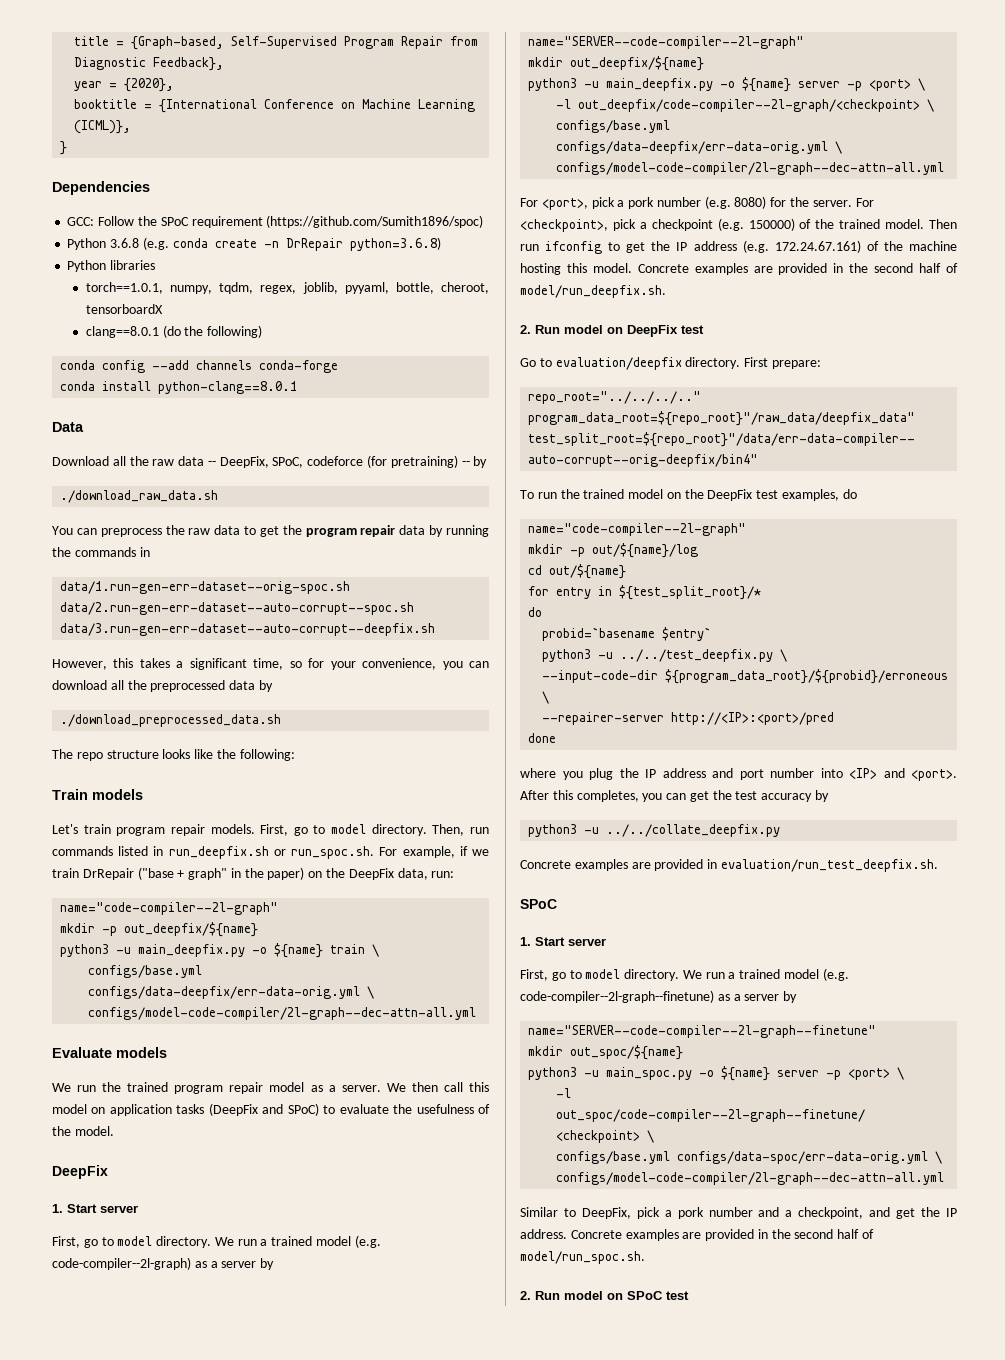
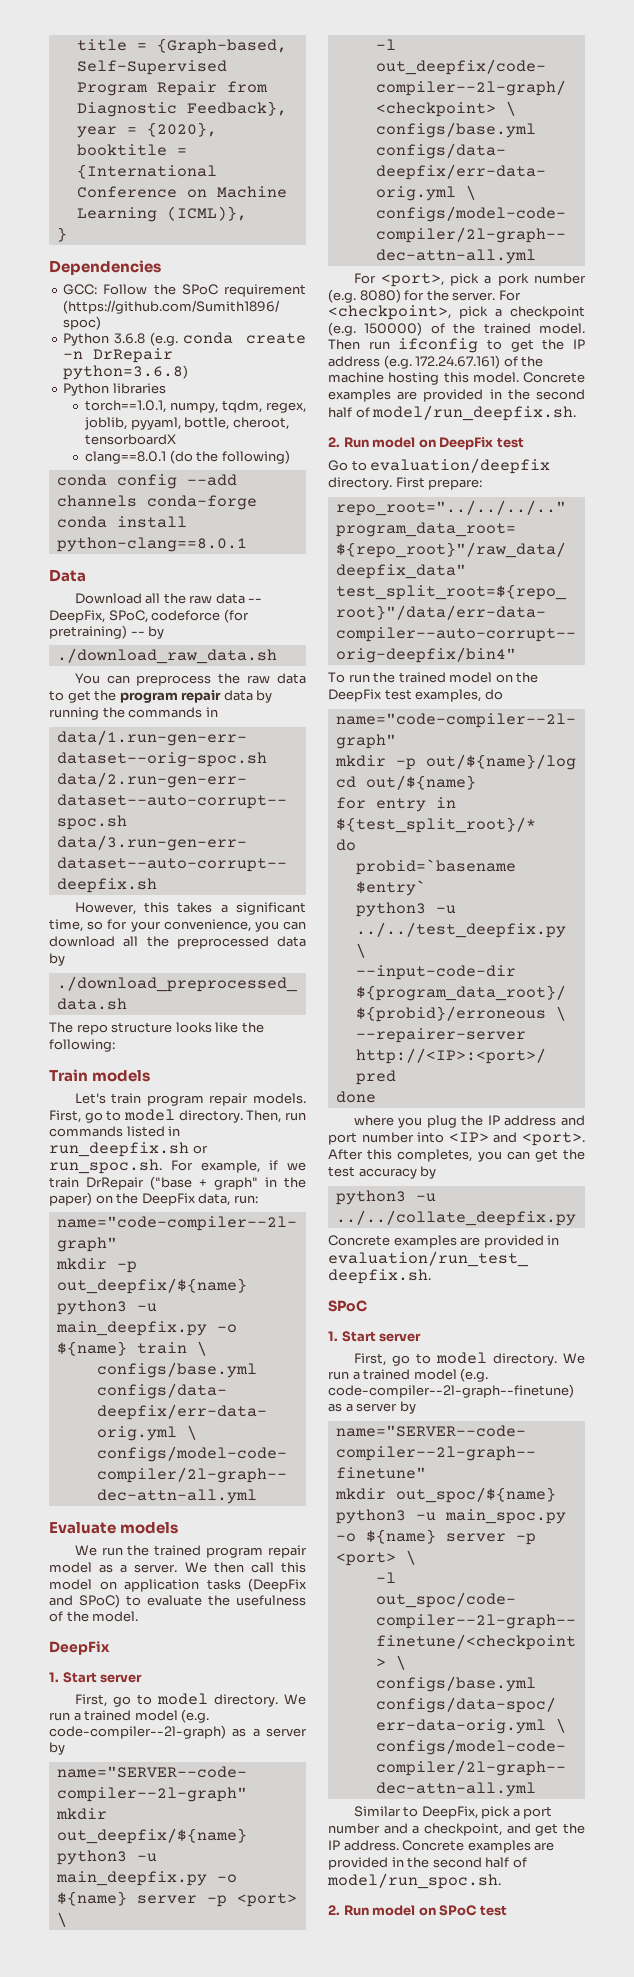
- Similar to DeepFix, pick a pork number and a checkpoint, and get the IP address.
+ Similar to DeepFix, pick a port number and a checkpoint, and get the IP address.

